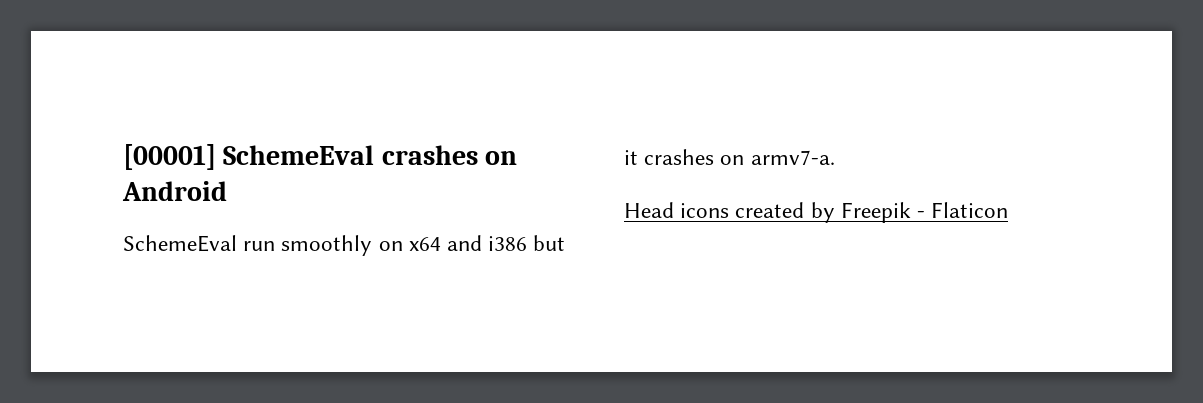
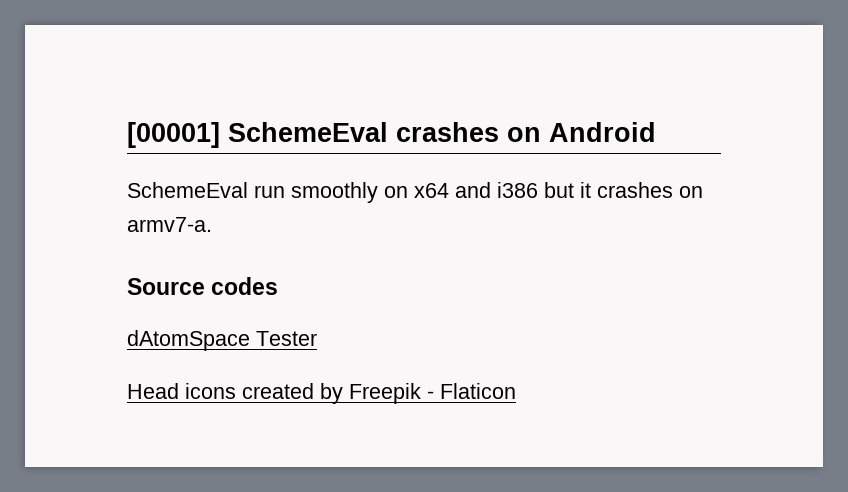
+ Source codes
+ dAtomSpace Tester

